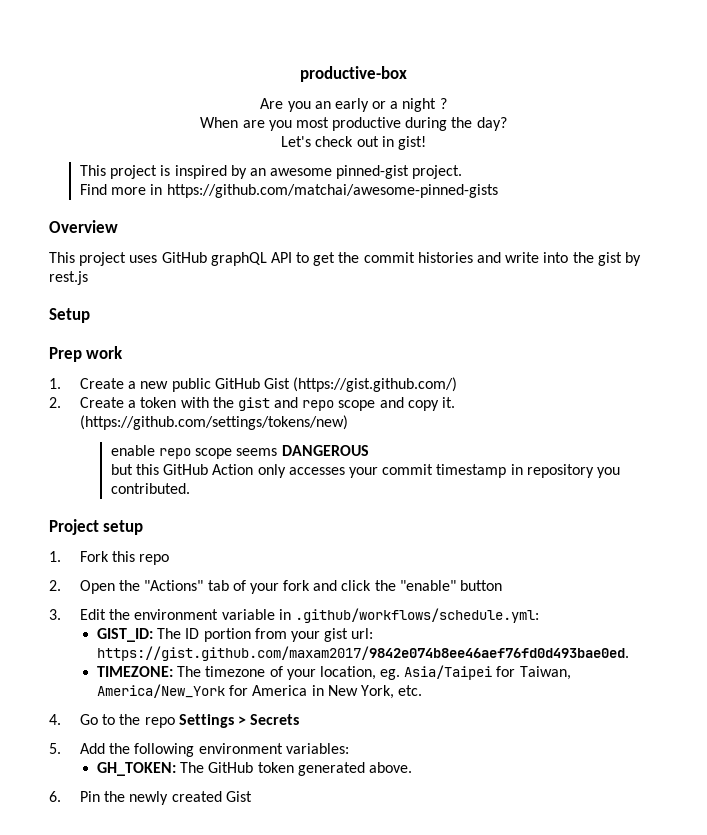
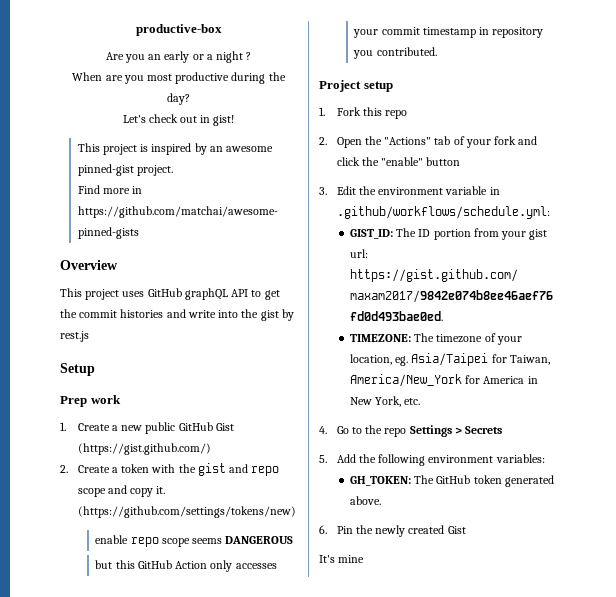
+ It's mine

